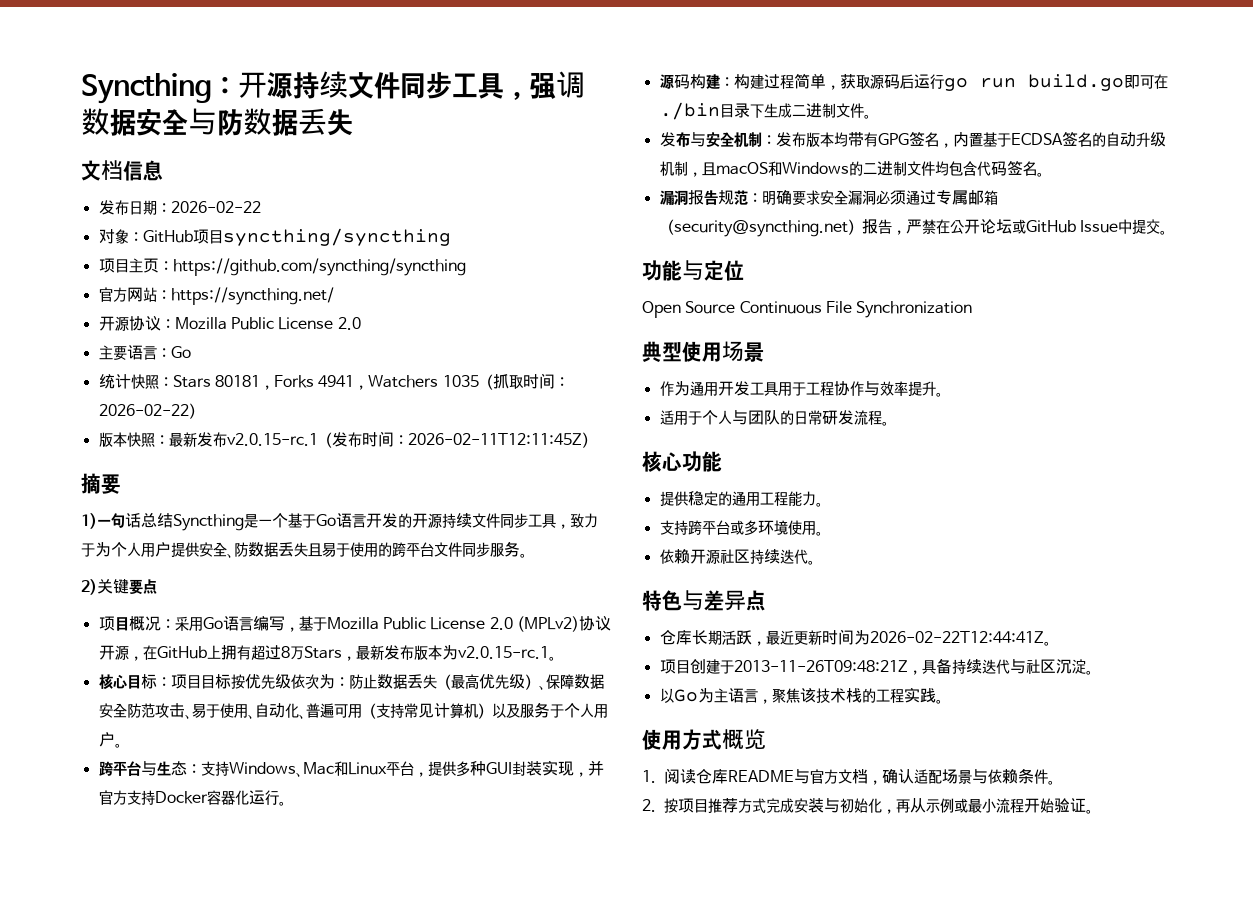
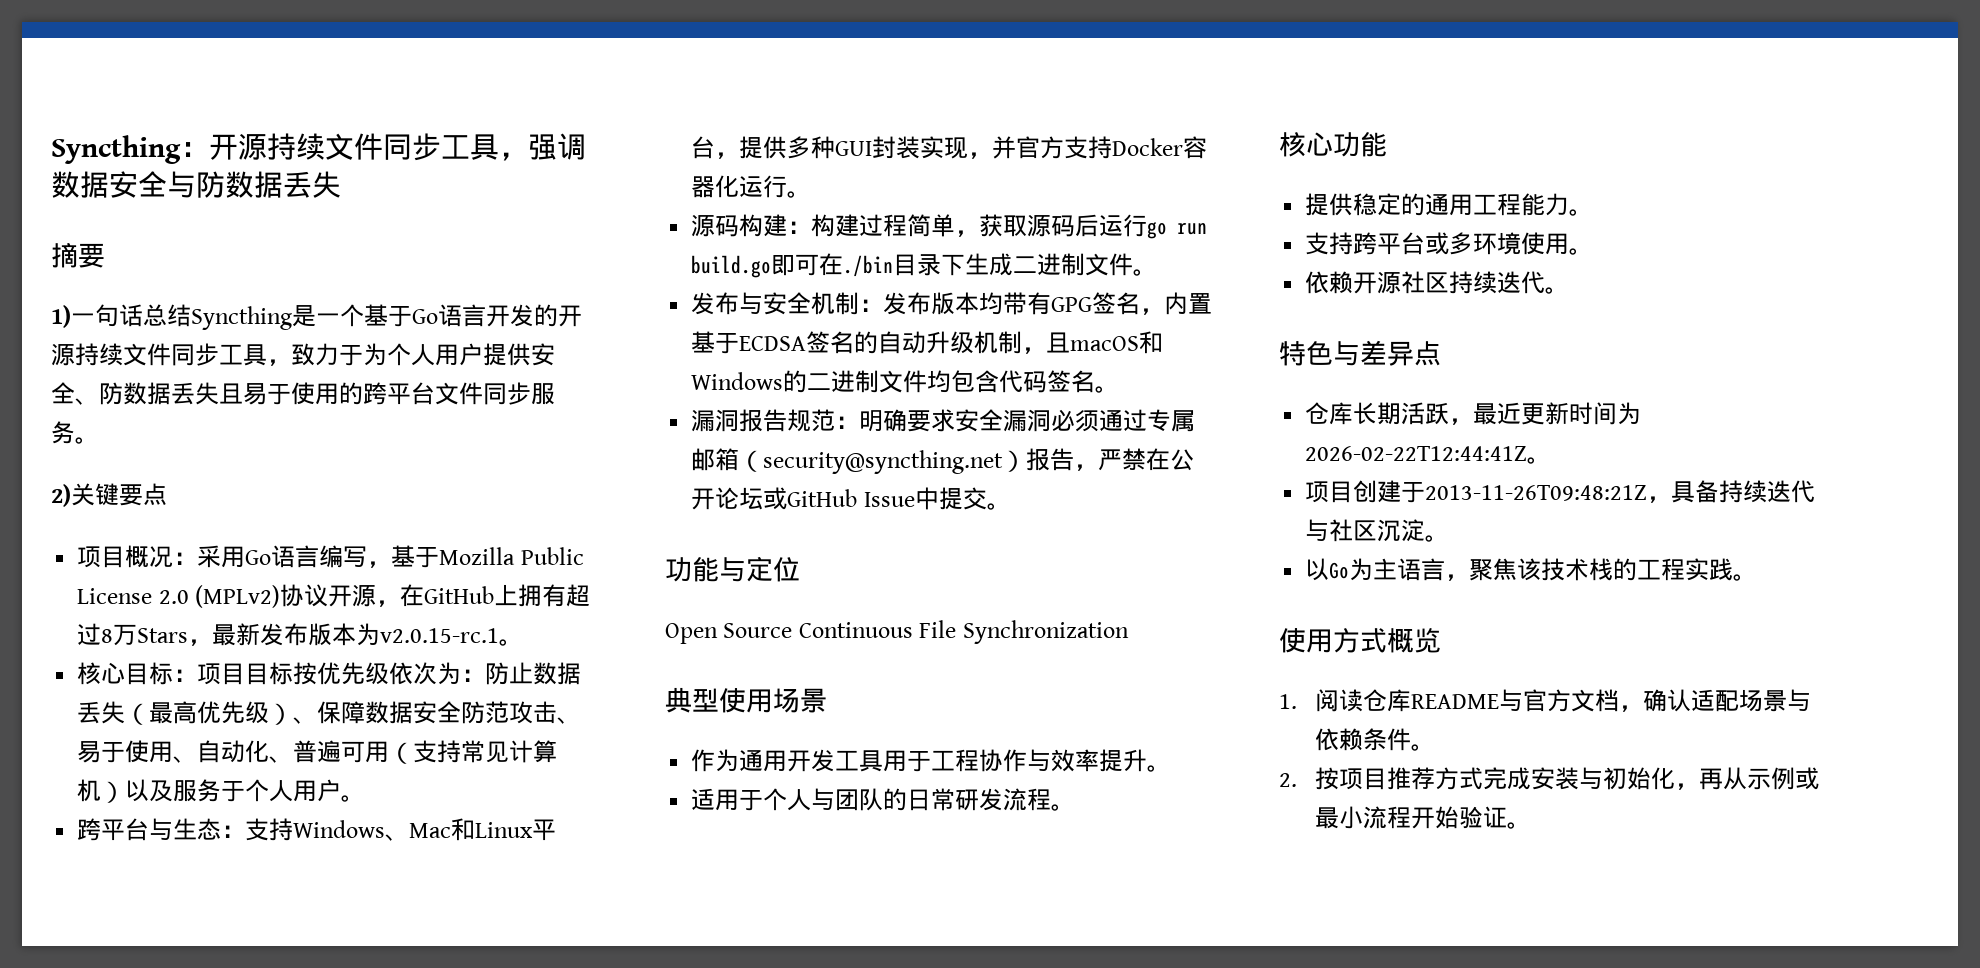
- 文档信息
- 发布日期：2026-02-22
- 对象：GitHub项目syncthing/syncthing
- 项目主页：https://github.com/syncthing/syncthing
- 官方网站：https://syncthing.net/
- 开源协议：Mozilla Public License 2.0
- 主要语言：Go
- 统计快照：Stars 80181，Forks 4941，Watchers 1035（抓取时间：2026-02-22）
- 版本快照：最新发布v2.0.15-rc.1（发布时间：2026-02-11T12:11:45Z）

